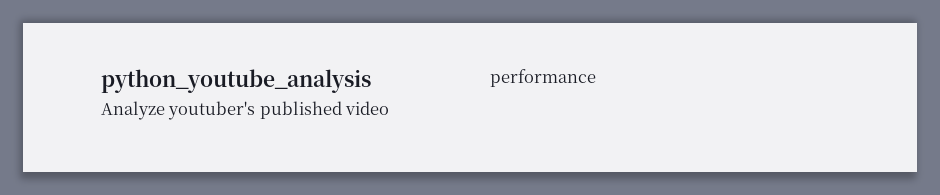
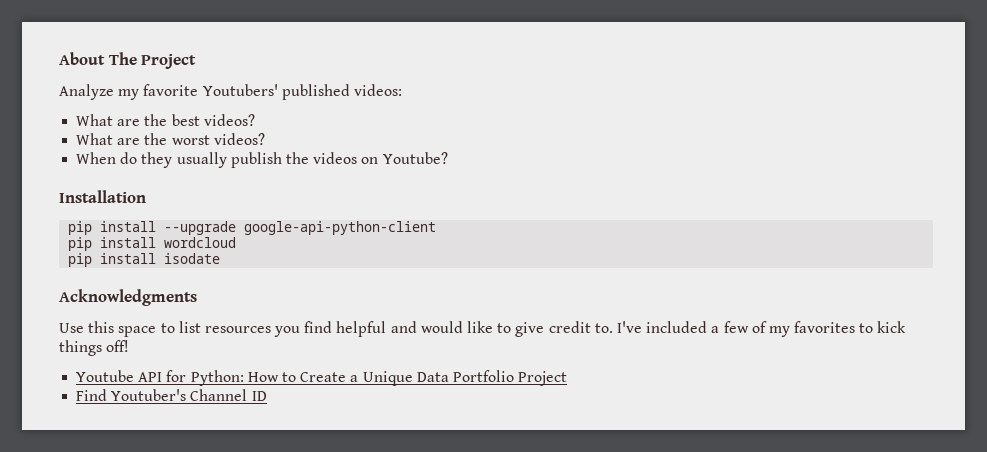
- python_youtube_analysis
- Analyze youtuber's published video performance
+ About The Project
+ Analyze my favorite Youtubers' published videos:
+ What are the best videos?
+ What are the worst videos?
+ When do they usually publish the videos on Youtube?
+ Installation
+ pip install --upgrade google-api-python-client
+ pip install wordcloud
+ pip install isodate
+ Acknowledgments
+ Use this space to list resources you find helpful and would like to give credit to. I've included a few of my favorites to kick things off!
+ Youtube API for Python: How to Create a Unique Data Portfolio Project
+ Find Youtuber's Channel ID

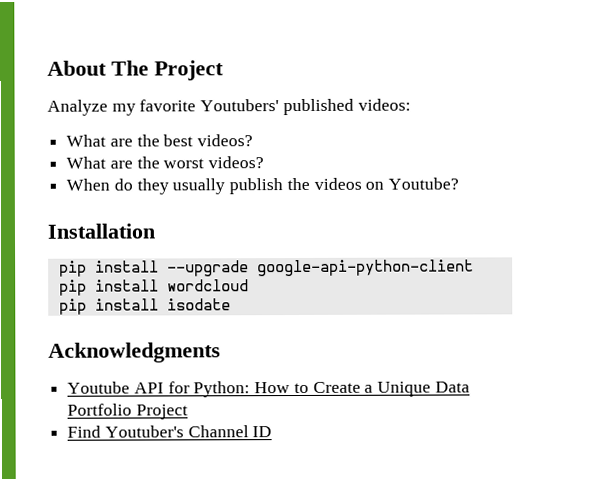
- Use this space to list resources you find helpful and would like to give credit to. I've included a few of my favorites to kick things off!

